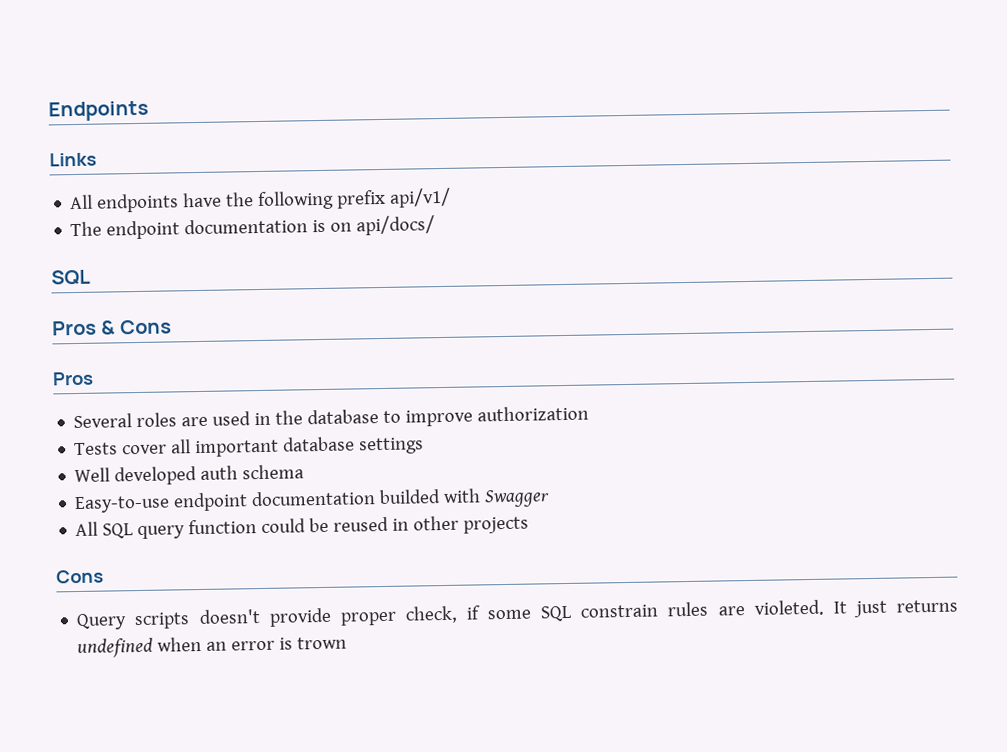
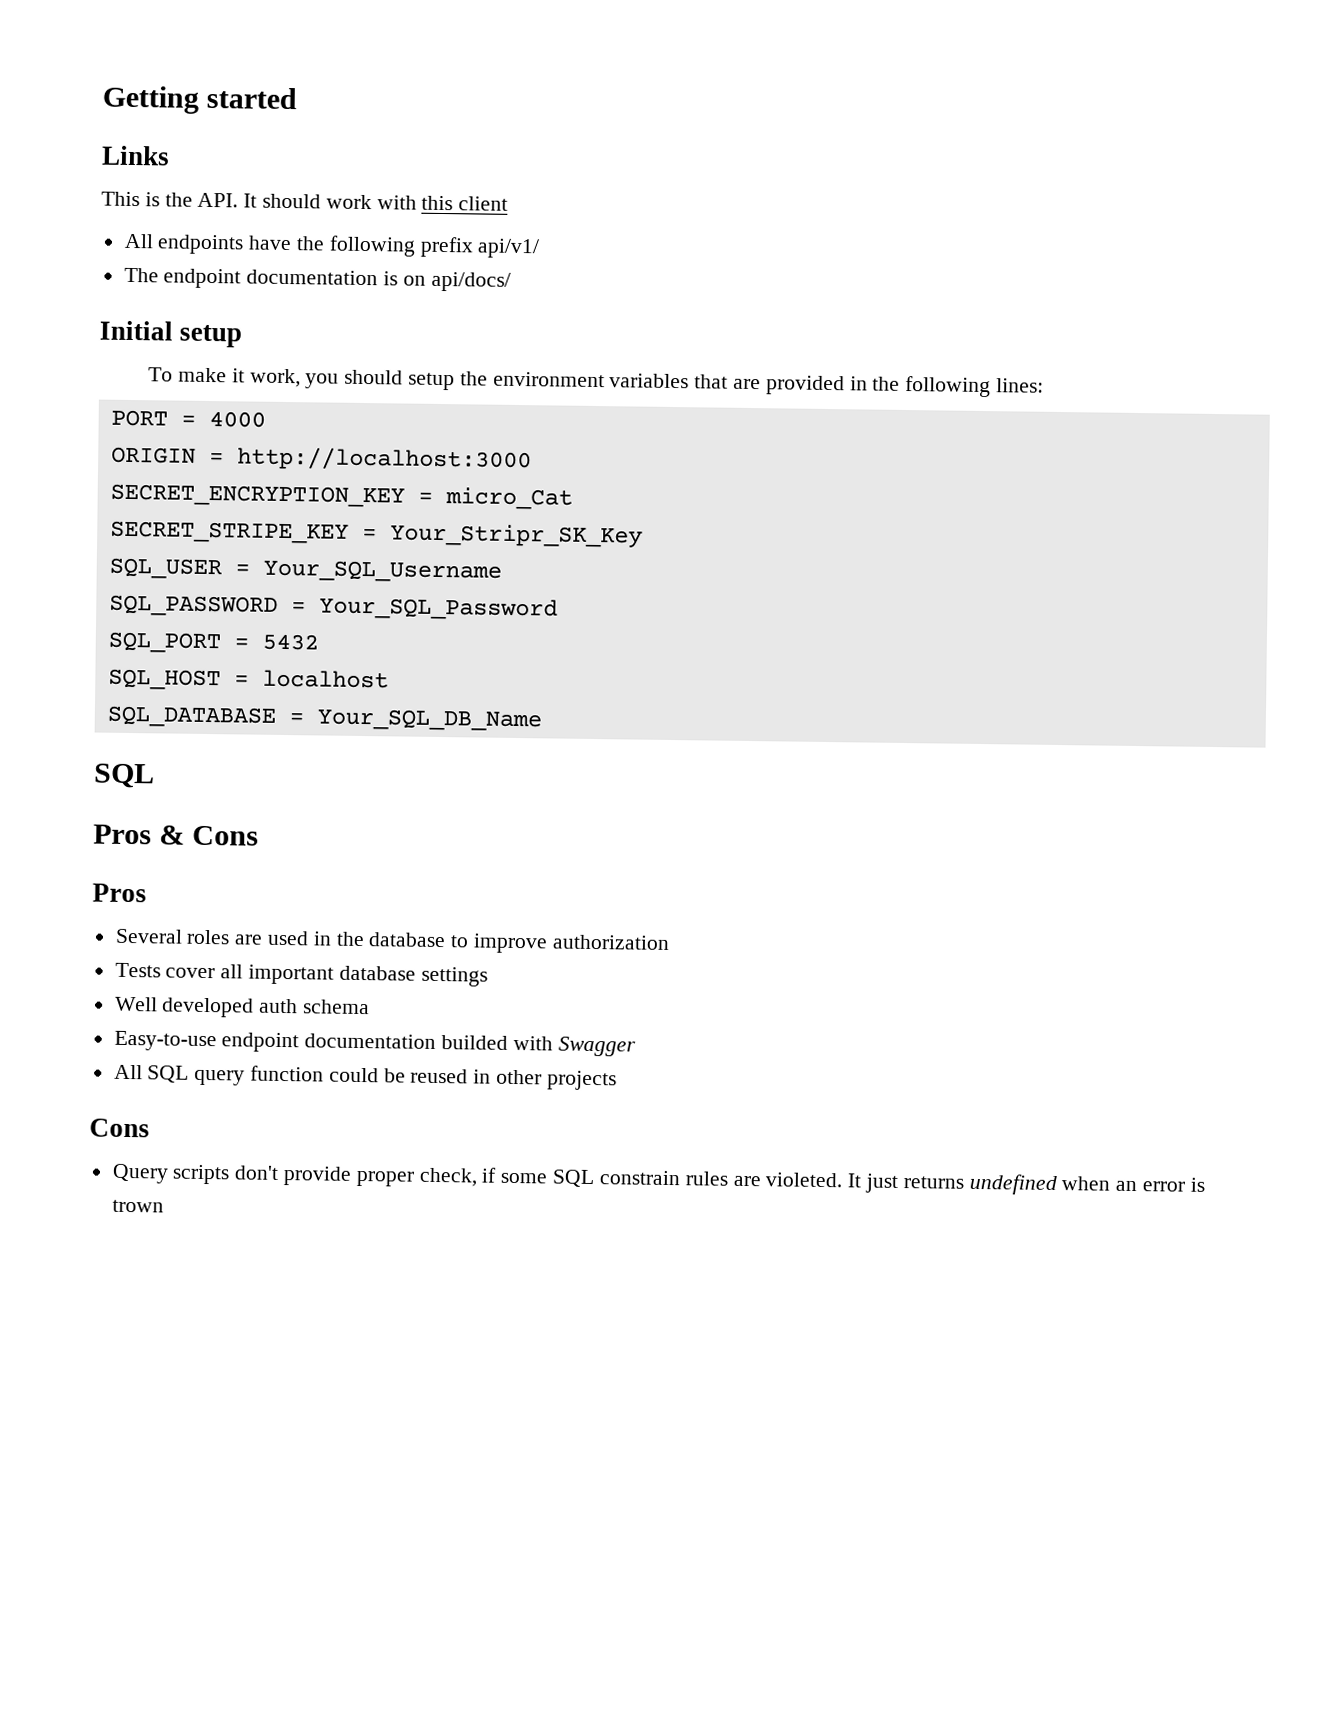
- Endpoints
+ Getting started
+ This is the API. It should work with this client
+ Initial setup
+ To make it work, you should setup the environment variables that are provided in the following lines:
+ PORT = 4000
+ ORIGIN = http://localhost:3000
+ SECRET_ENCRYPTION_KEY = micro_Cat
+ SECRET_STRIPE_KEY = Your_Stripr_SK_Key
+ SQL_USER = Your_SQL_Username
+ SQL_PASSWORD = Your_SQL_Password
+ SQL_PORT = 5432
+ SQL_HOST = localhost
+ SQL_DATABASE = Your_SQL_DB_Name
- Query scripts doesn't provide proper check, if some SQL constrain rules are violeted.
+ Query scripts don't provide proper check, if some SQL constrain rules are violeted.

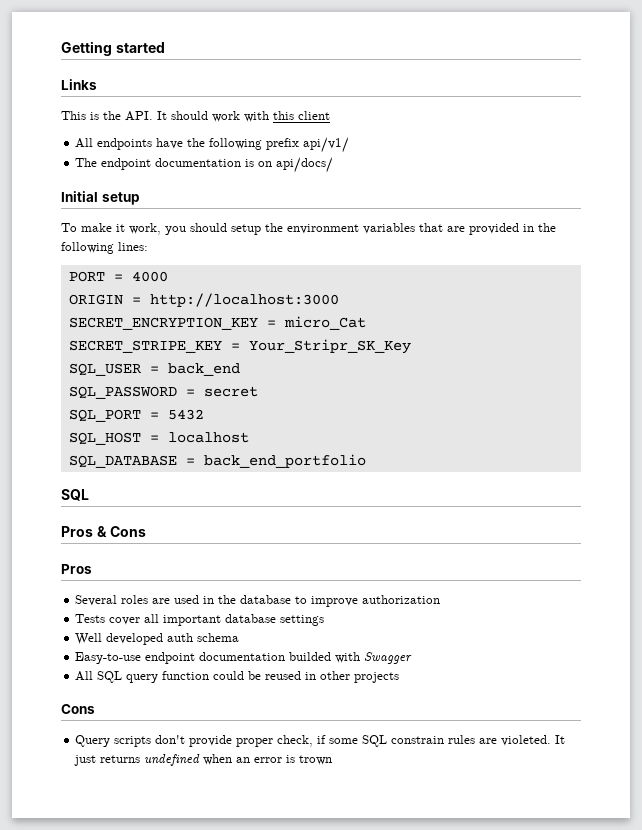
- SQL_USER = Your_SQL_Username
+ SQL_USER = back_end
- SQL_PASSWORD = Your_SQL_Password
+ SQL_PASSWORD = secret
- SQL_DATABASE = Your_SQL_DB_Name
+ SQL_DATABASE = back_end_portfolio

